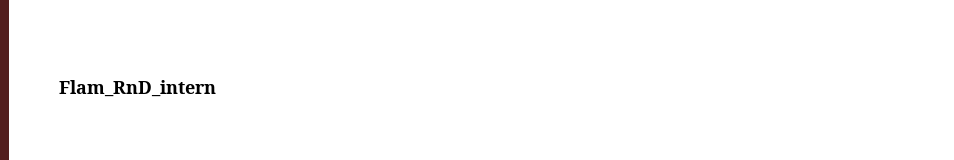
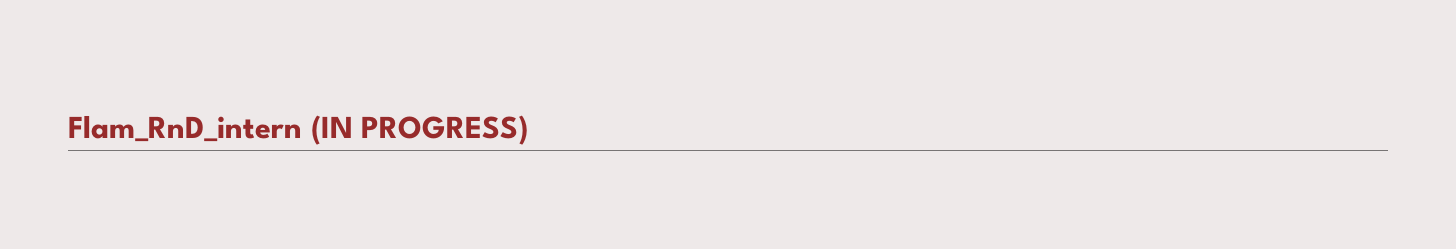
- Flam_RnD_intern
+ Flam_RnD_intern (IN PROGRESS)

